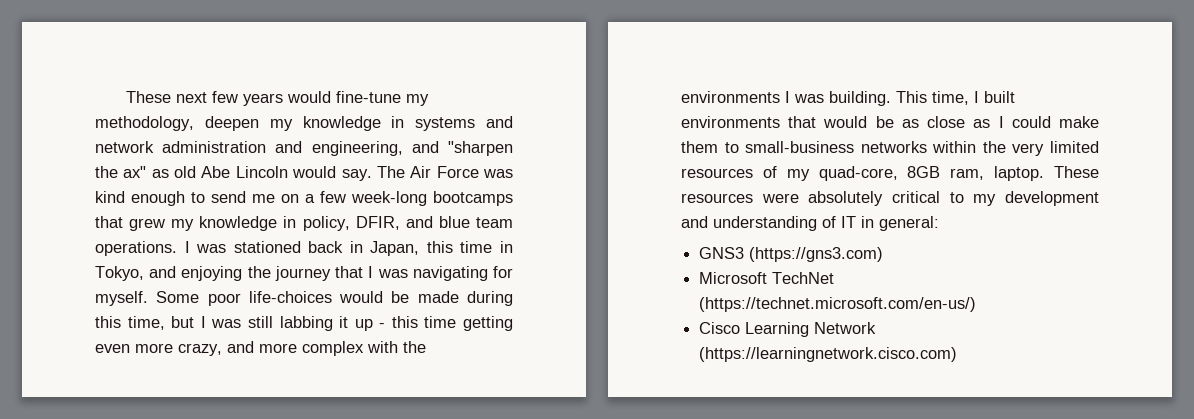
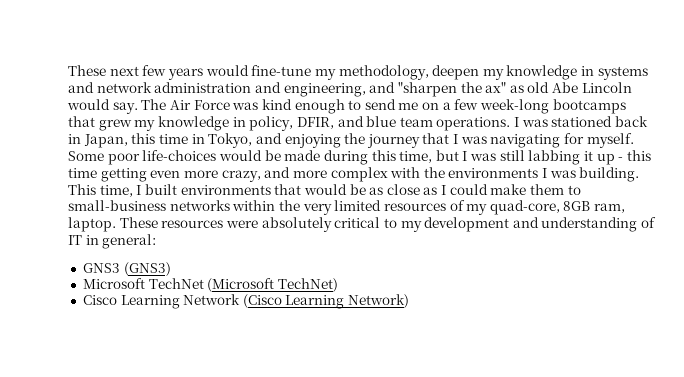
- GNS3 (https://gns3.com)
+ GNS3 (GNS3)
- Microsoft TechNet (https://technet.microsoft.com/en-us/)
+ Microsoft TechNet (Microsoft TechNet)
- Cisco Learning Network (https://learningnetwork.cisco.com)
+ Cisco Learning Network (Cisco Learning Network)

